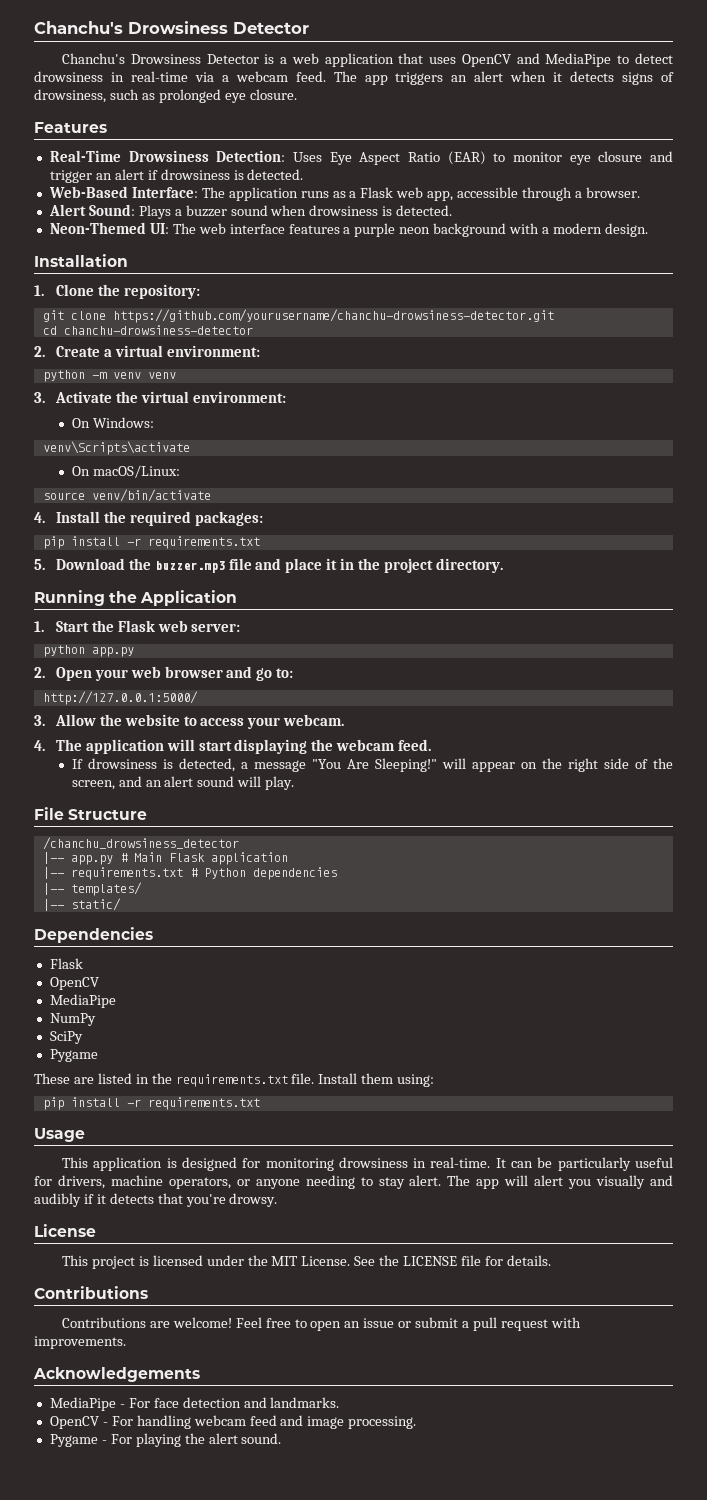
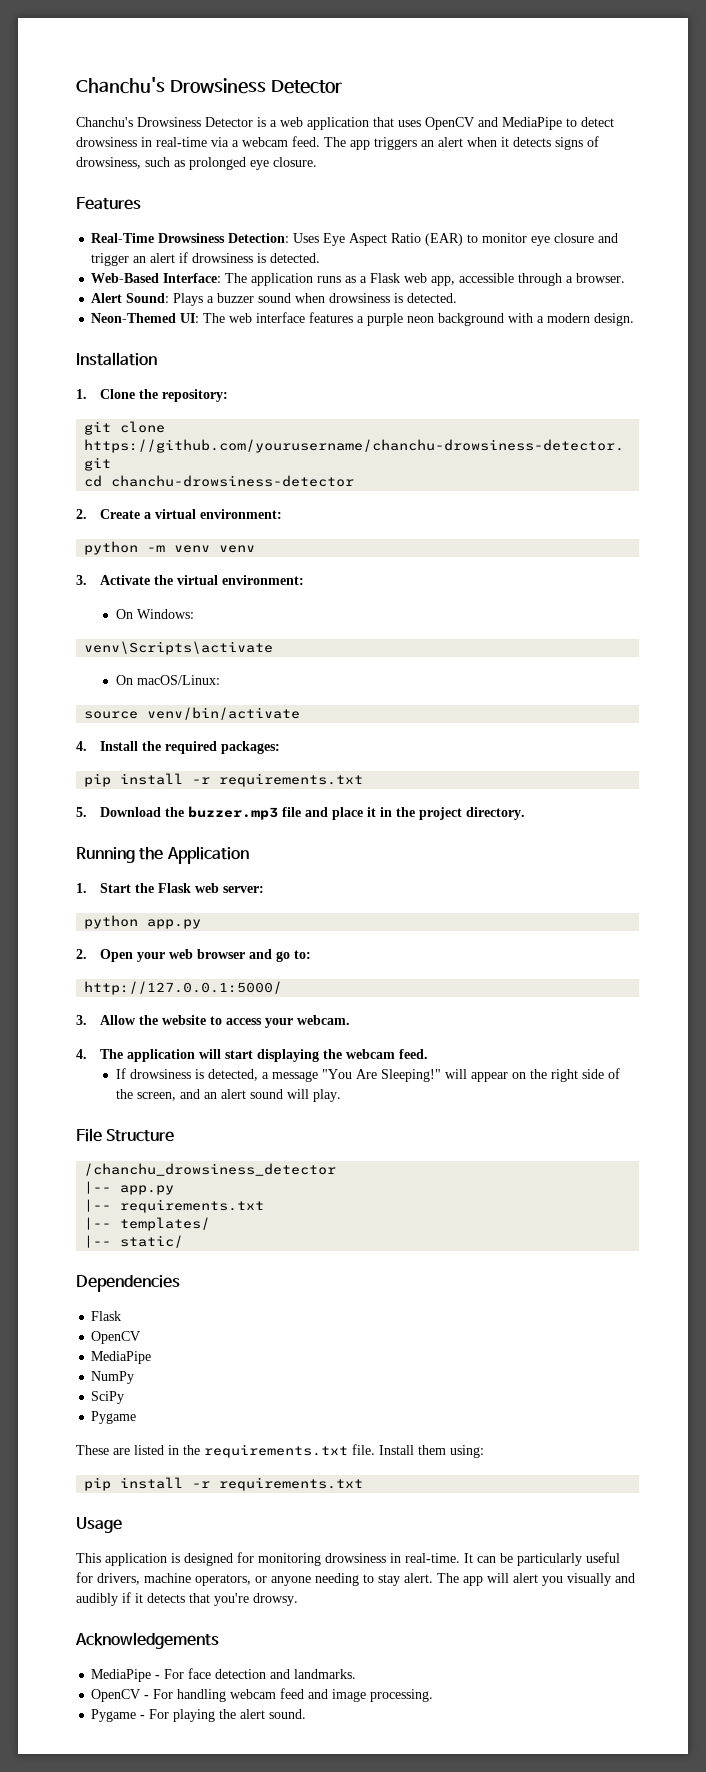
- |-- app.py # Main Flask application
+ |-- app.py
- |-- requirements.txt # Python dependencies
+ |-- requirements.txt
- License
- This project is licensed under the MIT License. See the LICENSE file for details.
- Contributions
- Contributions are welcome! Feel free to open an issue or submit a pull request with improvements.

